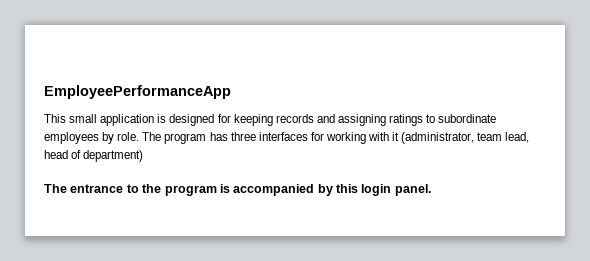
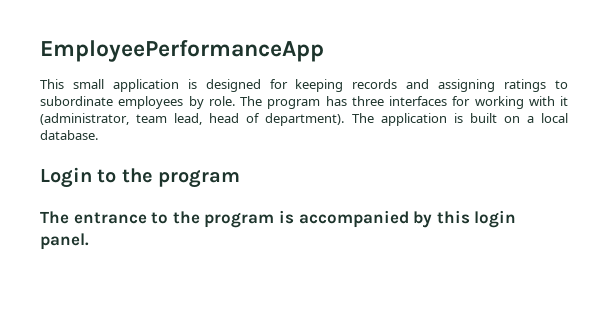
- The program has three interfaces for working with it (administrator, team lead, head of department)
+ The program has three interfaces for working with it (administrator, team lead, head of department). The application is built on a local database.
+ Login to the program

